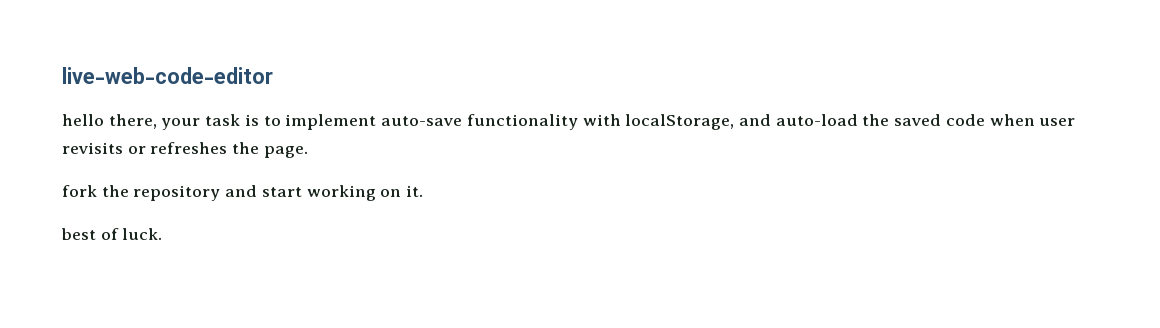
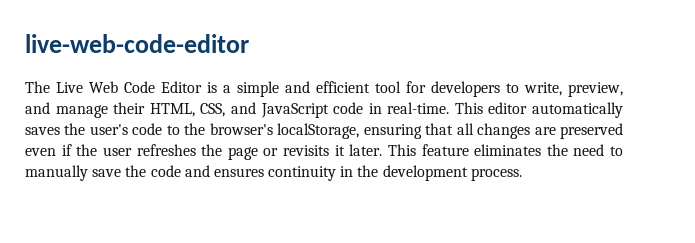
- hello there, your task is to implement auto-save functionality with localStorage, and auto-load the saved code when user revisits or refreshes the page.
- fork the repository and start working on it.
- best of luck.
+ The Live Web Code Editor is a simple and efficient tool for developers to write, preview, and manage their HTML, CSS, and JavaScript code in real-time. This editor automatically saves the user's code to the browser's localStorage, ensuring that all changes are preserved even if the user refreshes the page or revisits it later. This feature eliminates the need to manually save the code and ensures continuity in the development process.

